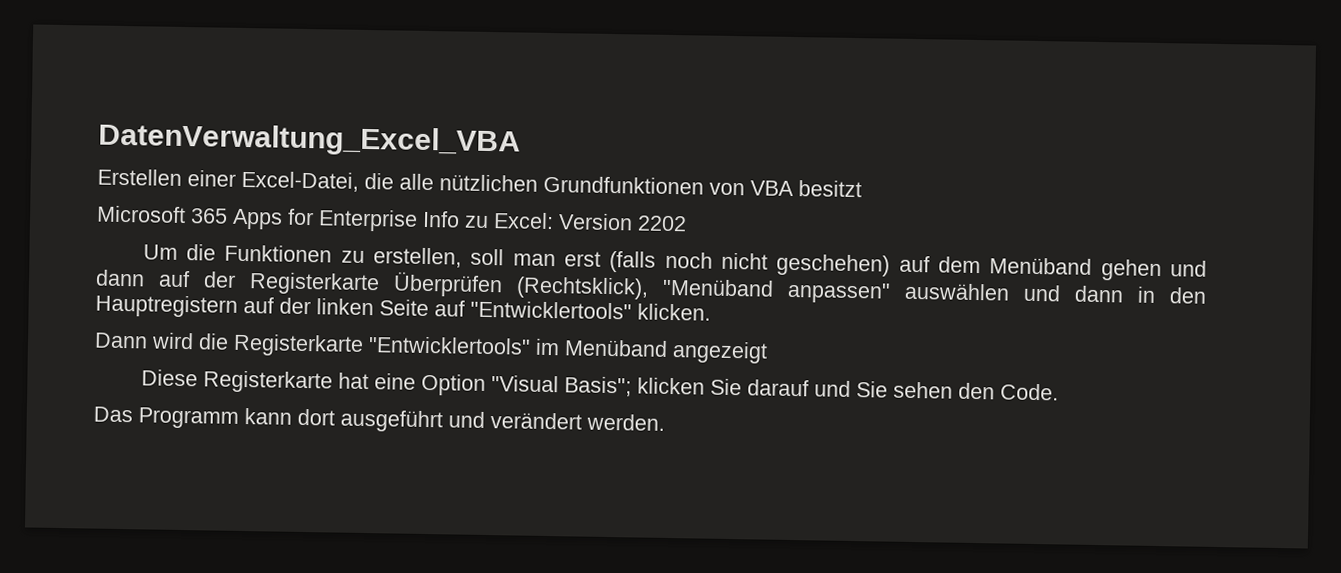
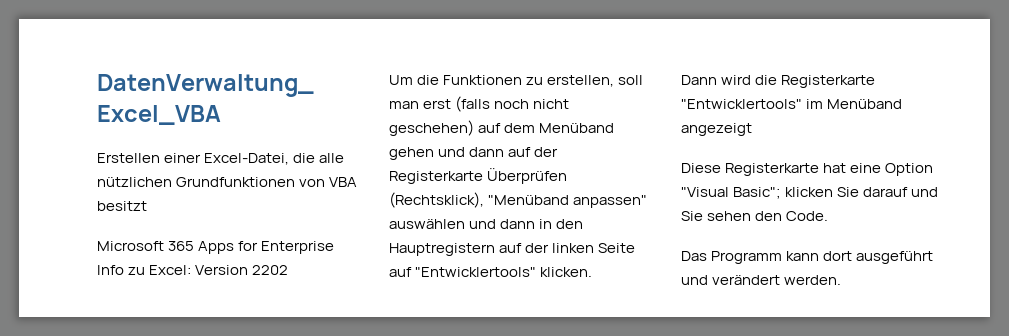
- Diese Registerkarte hat eine Option "Visual Basis"; klicken Sie darauf und Sie sehen den Code.
+ Diese Registerkarte hat eine Option "Visual Basic"; klicken Sie darauf und Sie sehen den Code.

